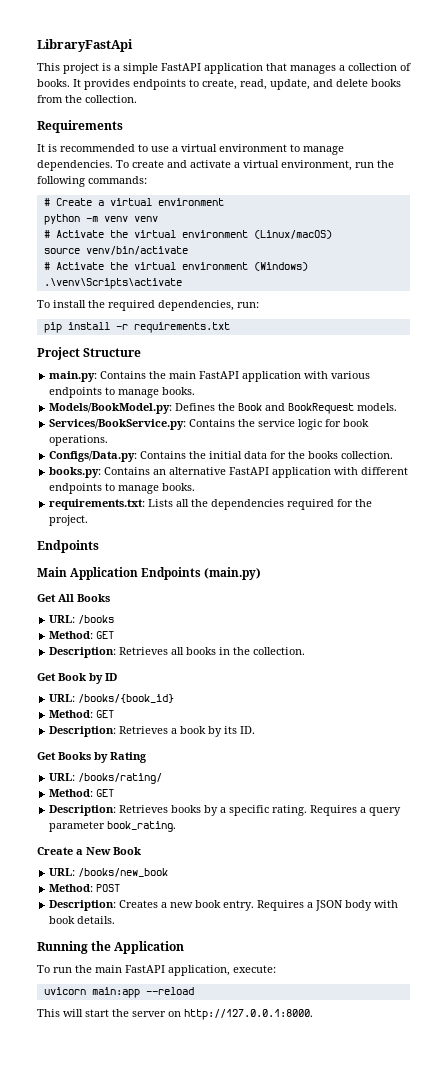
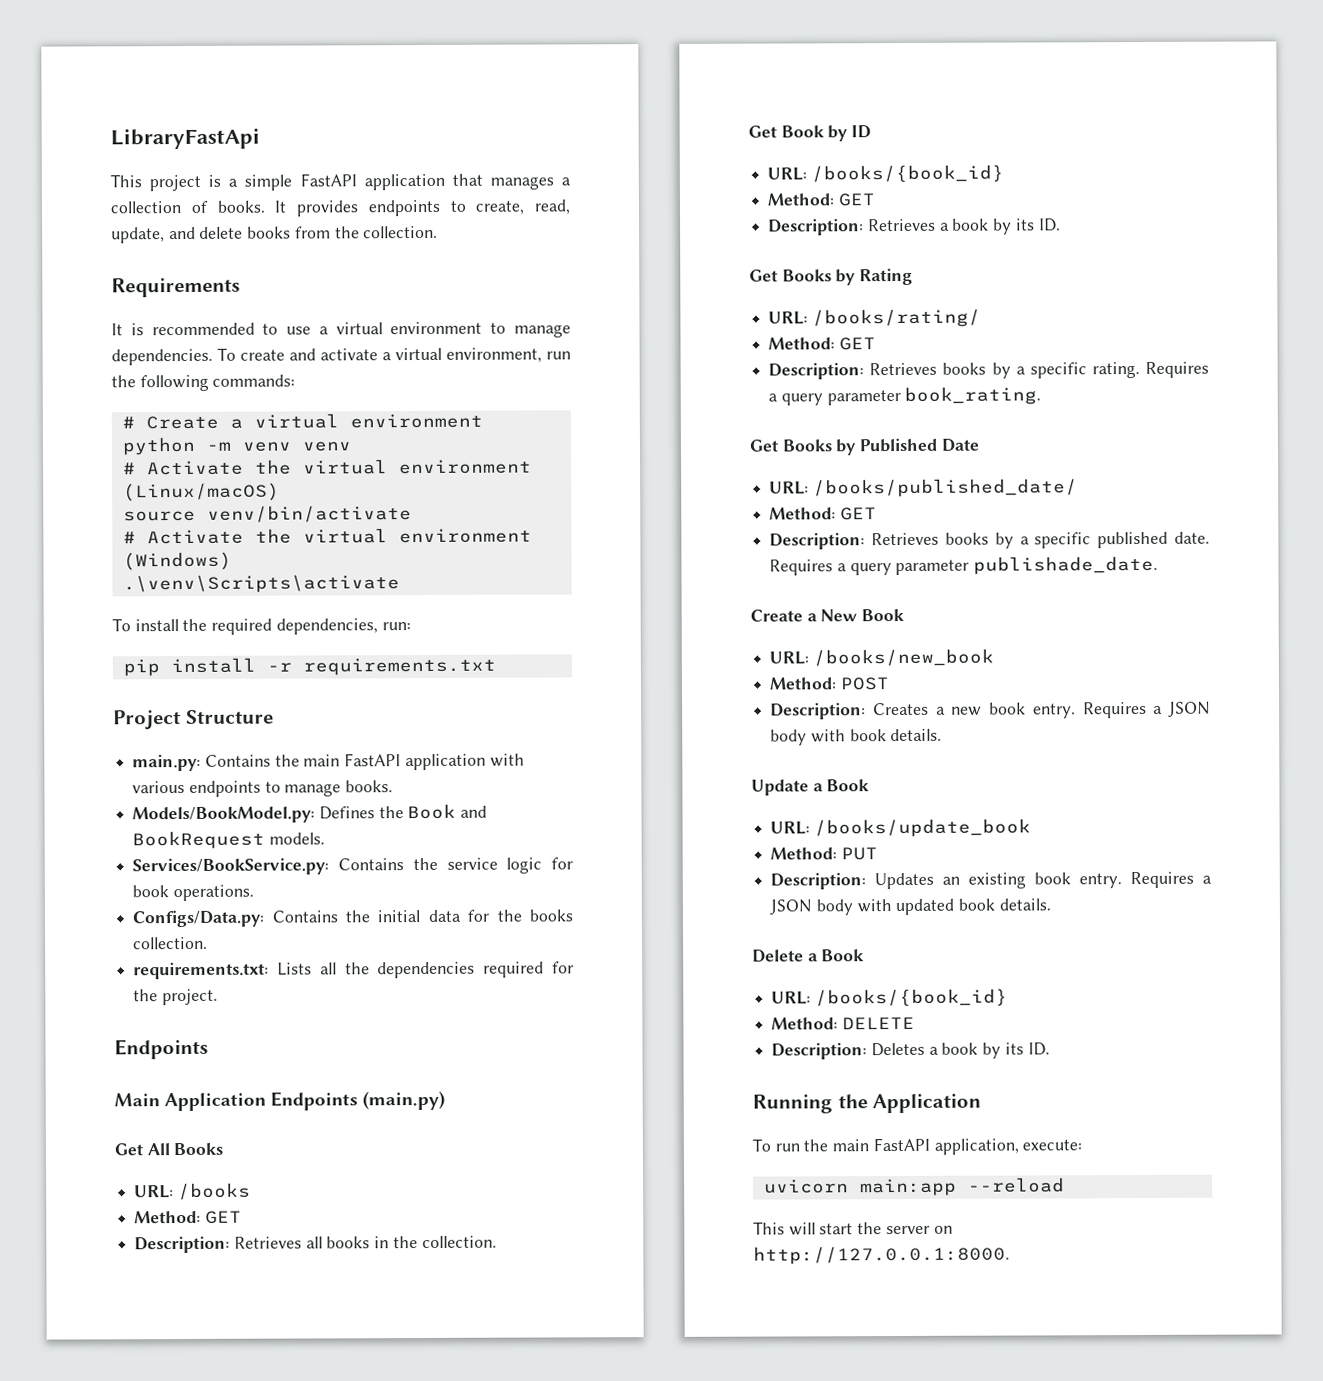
- books.py: Contains an alternative FastAPI application with different endpoints to manage books.
+ Get Books by Published Date
+ URL: /books/published_date/
+ Method: GET
+ Description: Retrieves books by a specific published date. Requires a query parameter publishade_date.
+ Update a Book
+ URL: /books/update_book
+ Method: PUT
+ Description: Updates an existing book entry. Requires a JSON body with updated book details.
+ Delete a Book
+ URL: /books/{book_id}
+ Method: DELETE
+ Description: Deletes a book by its ID.

